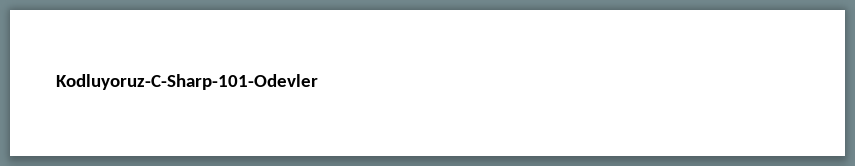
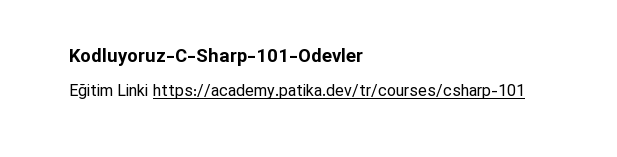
+ Eğitim Linki https://academy.patika.dev/tr/courses/csharp-101

